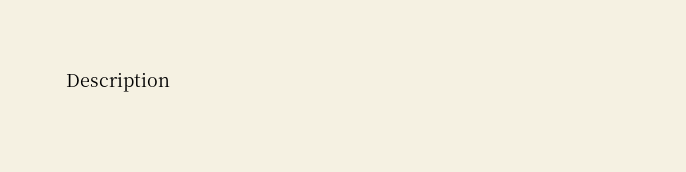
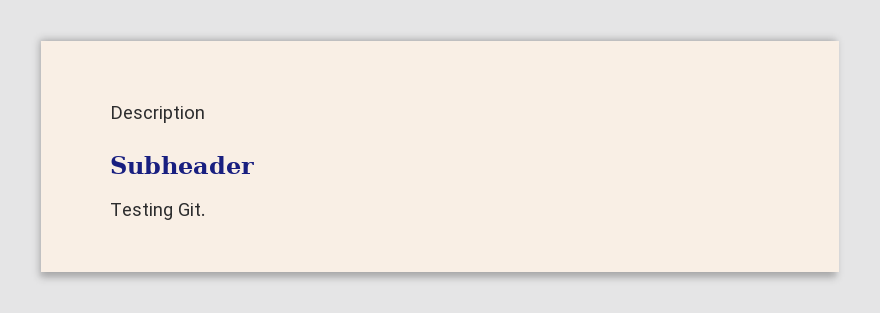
+ Subheader
+ Testing Git.

